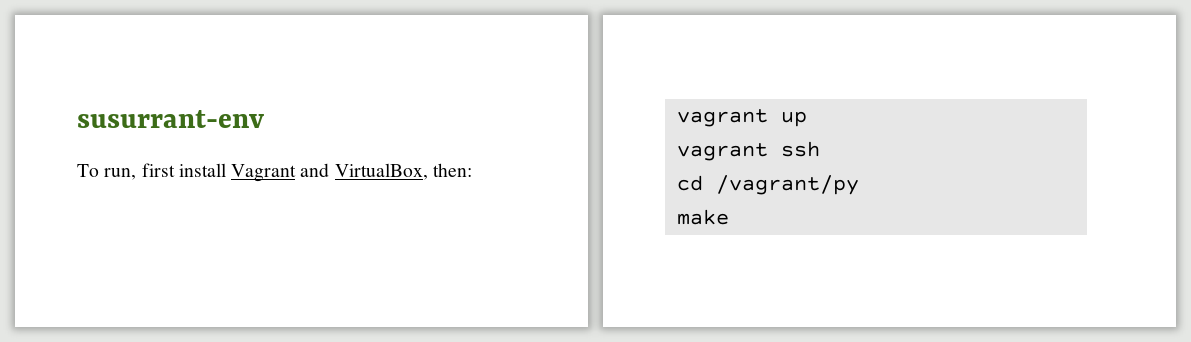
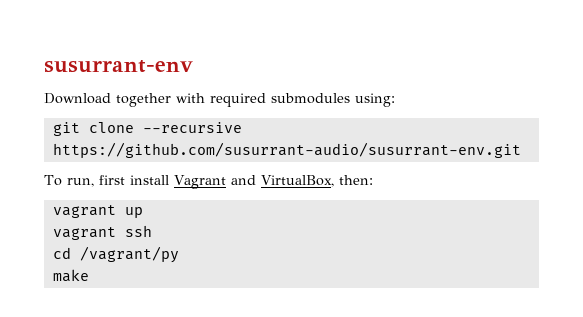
+ Download together with required submodules using:
+ git clone --recursive https://github.com/susurrant-audio/susurrant-env.git

